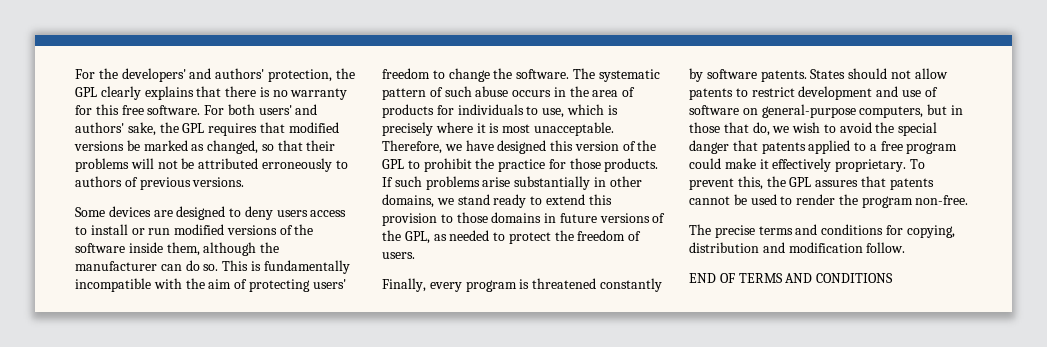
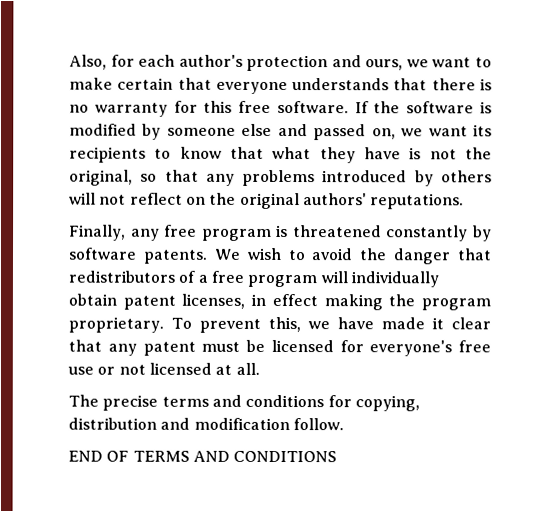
- For the developers' and authors' protection, the GPL clearly explains that there is no warranty for this free software.
+ Also, for each author's protection and ours, we want to make certain that everyone understands that there is no warranty for this free software.
- For both users' and authors' sake, the GPL requires that modified versions be marked as changed, so that their problems will not be attributed erroneously to authors of previous versions.
- Some devices are designed to deny users access to install or run modified versions of the software inside them, although the manufacturer can do so. This is fundamentally incompatible with the aim of protecting users' freedom to change the software. The systematic pattern of such abuse occurs in the area of products for individuals to use, which is precisely where it is most unacceptable. Therefore, we have designed this version of the GPL to prohibit the practice for those products. If such problems arise substantially in other domains, we stand ready to extend this provision to those domains in future versions of the GPL, as needed to protect the freedom of users.
+ If the software is modified by someone else and passed on, we want its recipients to know that what they have is not the original, so that any problems introduced by others will not reflect on the original authors' reputations.
- Finally, every program is threatened constantly by software patents.
+ Finally, any free program is threatened constantly by software patents.
- States should not allow patents to restrict development and use of software on general-purpose computers, but in those that do, we wish to avoid the special danger that patents applied to a free program could make it effectively proprietary. To prevent this, the GPL assures that patents cannot be used to render the program non-free.
+ We wish to avoid the danger that redistributors of a free program will individually obtain patent licenses, in effect making the program proprietary. To prevent this, we have made it clear that any patent must be licensed for everyone's free use or not licensed at all.

